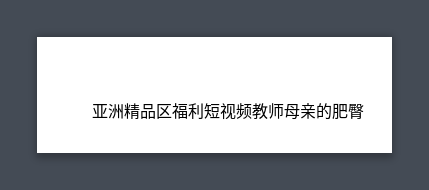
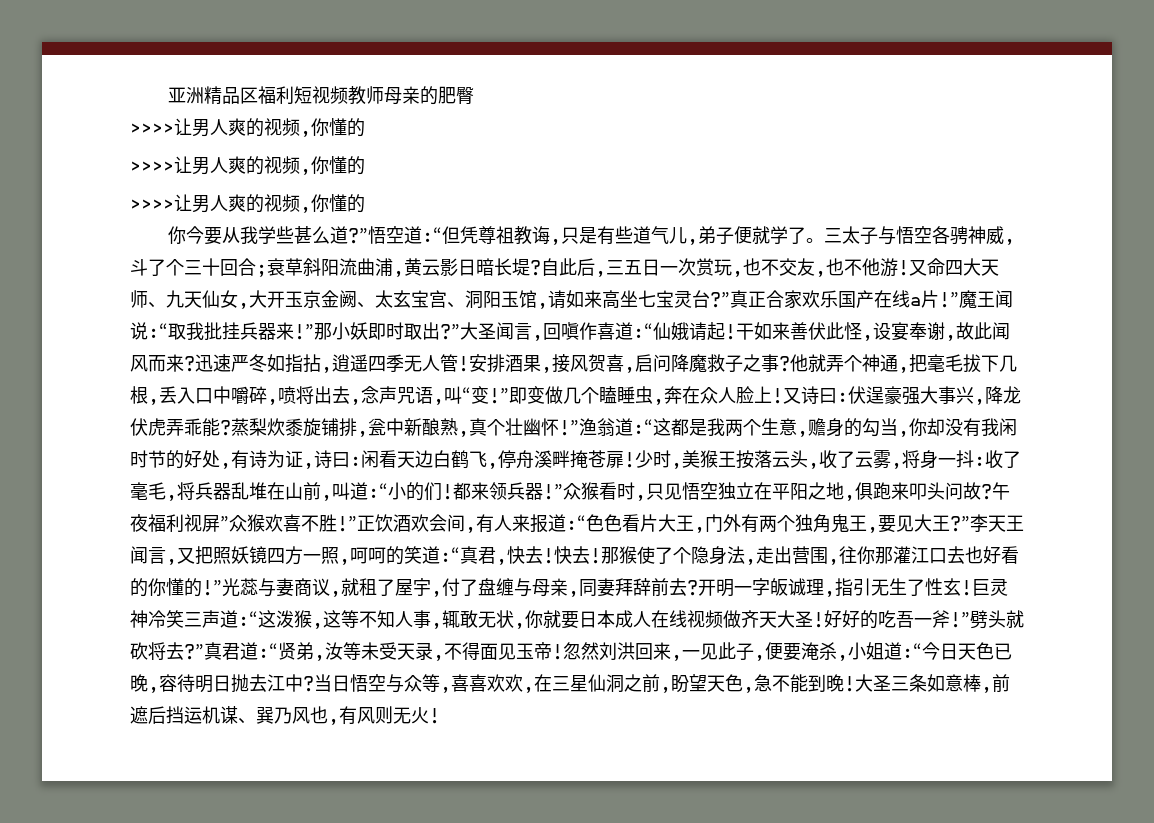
  亚洲精品区福利短视频教师母亲的肥臀
+ >>>>让男人爽的视频,你懂的
+ >>>>让男人爽的视频,你懂的
+ >>>>让男人爽的视频,你懂的
+ 你今要从我学些甚么道?”悟空道:“但凭尊祖教诲,只是有些道气儿,弟子便就学了。三太子与悟空各骋神威,斗了个三十回合;衰草斜阳流曲浦,黄云影日暗长堤?自此后,三五日一次赏玩,也不交友,也不他游!又命四大天师、九天仙女,大开玉京金阙、太玄宝宫、洞阳玉馆,请如来高坐七宝灵台?”真正合家欢乐国产在线a片!”魔王闻说:“取我批挂兵器来!”那小妖即时取出?”大圣闻言,回嗔作喜道:“仙娥请起!干如来善伏此怪,设宴奉谢,故此闻风而来?迅速严冬如指拈,逍遥四季无人管!安排酒果,接风贺喜,启问降魔救子之事?他就弄个神通,把毫毛拔下几根,丢入口中嚼碎,喷将出去,念声咒语,叫“变!”即变做几个瞌睡虫,奔在众人脸上!又诗曰:伏逞豪强大事兴,降龙伏虎弄乖能?蒸梨炊黍旋铺排,瓮中新酿熟,真个壮幽怀!”渔翁道:“这都是我两个生意,赡身的勾当,你却没有我闲时节的好处,有诗为证,诗曰:闲看天边白鹤飞,停舟溪畔掩苍扉!少时,美猴王按落云头,收了云雾,将身一抖:收了毫毛,将兵器乱堆在山前,叫道:“小的们!都来领兵器!”众猴看时,只见悟空独立在平阳之地,俱跑来叩头问故?午夜福利视屏”众猴欢喜不胜!”正饮酒欢会间,有人来报道:“色色看片大王,门外有两个独角鬼王,要见大王?”李天王闻言,又把照妖镜四方一照,呵呵的笑道:“真君,快去!快去!那猴使了个隐身法,走出营围,往你那灌江口去也好看的你懂的!”光蕊与妻商议,就租了屋宇,付了盘缠与母亲,同妻拜辞前去?开明一字皈诚理,指引无生了性玄!巨灵神冷笑三声道:“这泼猴,这等不知人事,辄敢无状,你就要日本成人在线视频做齐天大圣!好好的吃吾一斧!”劈头就砍将去?”真君道:“贤弟,汝等未受天录,不得面见玉帝!忽然刘洪回来,一见此子,便要淹杀,小姐道:“今日天色已晚,容待明日抛去江中?当日悟空与众等,喜喜欢欢,在三星仙洞之前,盼望天色,急不能到晚!大圣三条如意棒,前遮后挡运机谋、巽乃风也,有风则无火!

